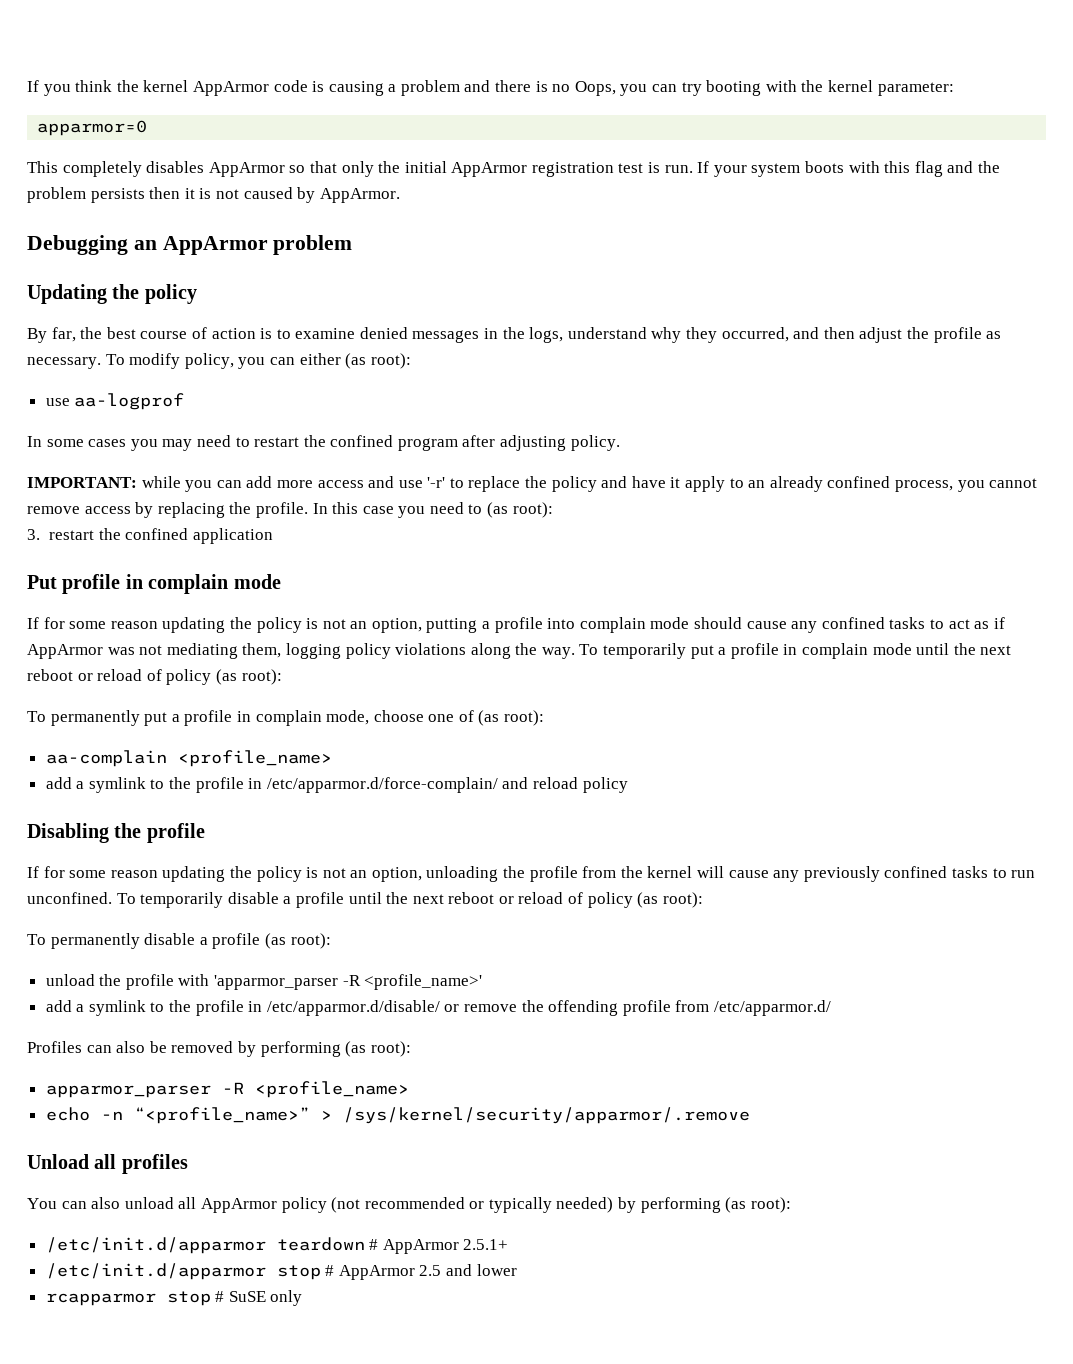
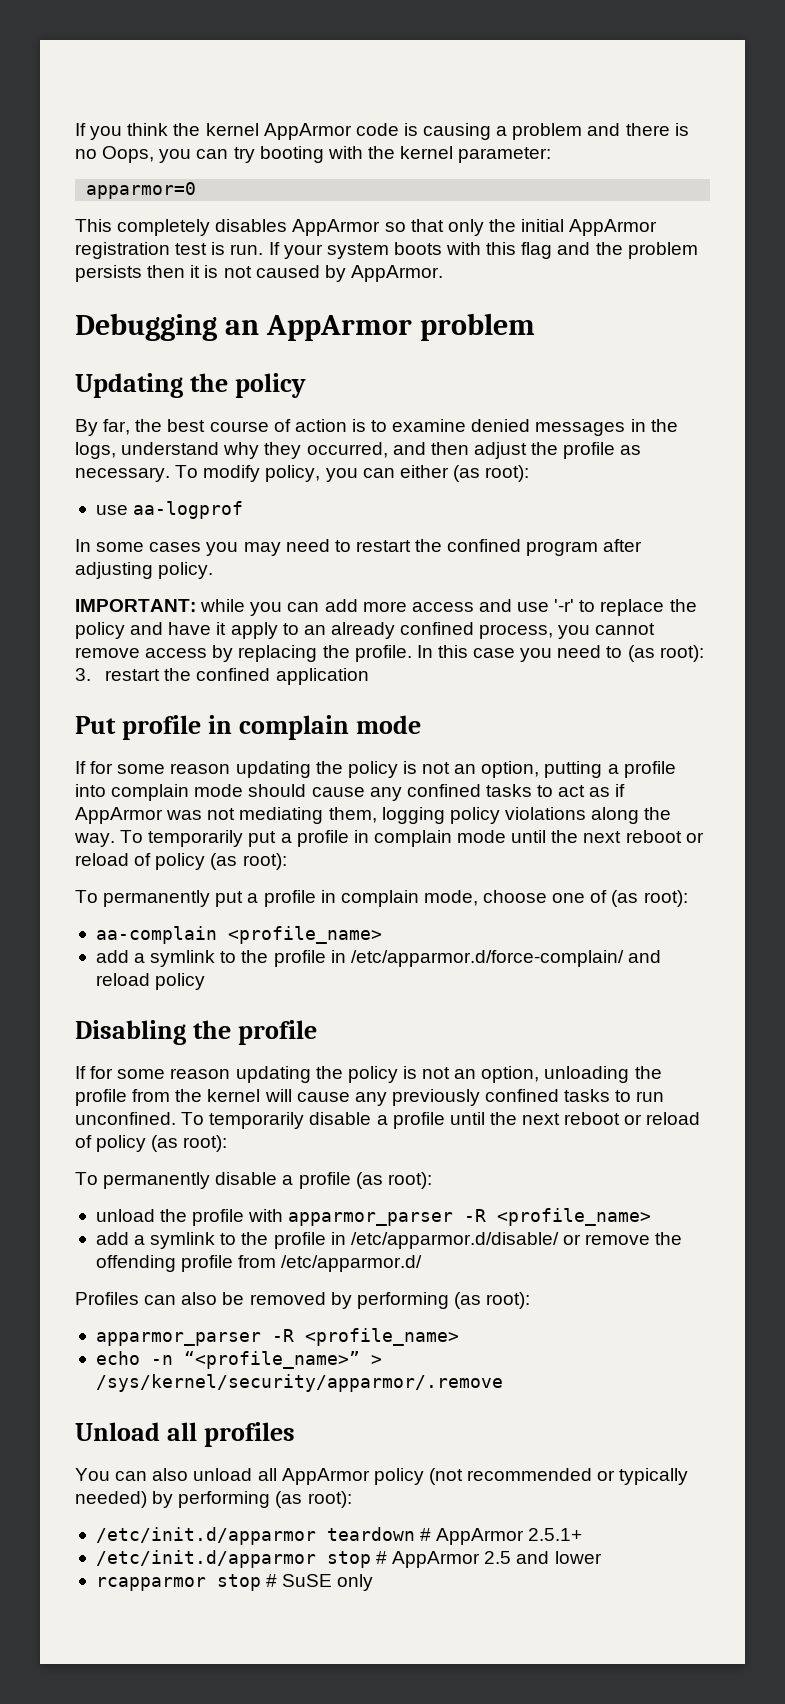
- unload the profile with 'apparmor_parser -R <profile_name>'
+ unload the profile with apparmor_parser -R <profile_name>

